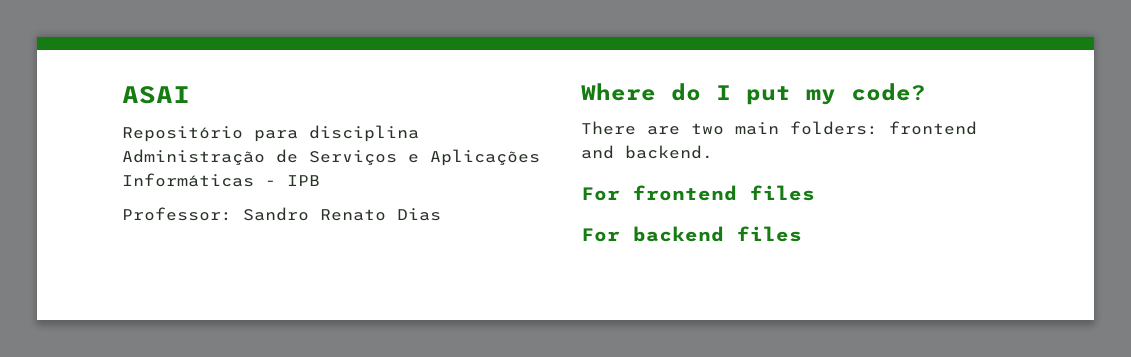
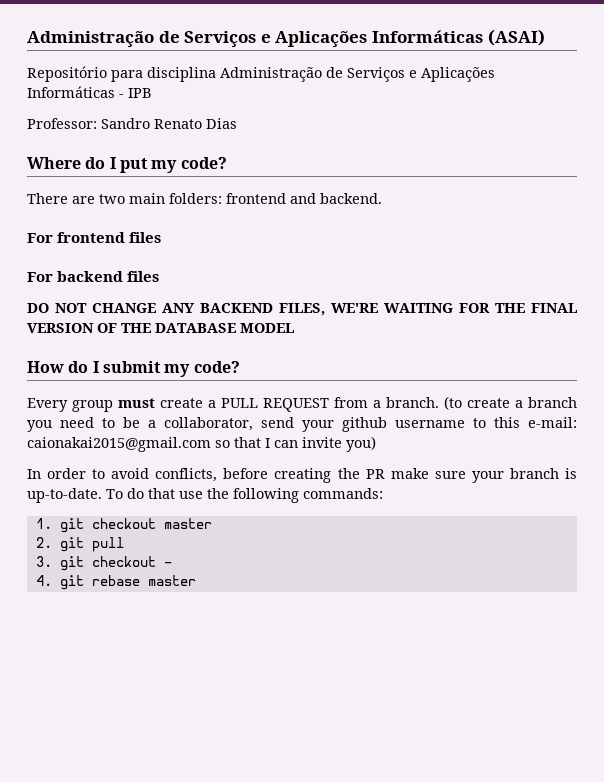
- ASAI
+ Administração de Serviços e Aplicações Informáticas (ASAI)
+ DO NOT CHANGE ANY BACKEND FILES, WE'RE WAITING FOR THE FINAL VERSION OF THE DATABASE MODEL
+ How do I submit my code?
+ Every group must create a PULL REQUEST from a branch. (to create a branch you need to be a collaborator, send your github username to this e-mail: caionakai2015@gmail.com so that I can invite you)
+ In order to avoid conflicts, before creating the PR make sure your branch is up-to-date. To do that use the following commands:
+ 1. git checkout master
+ 2. git pull
+ 3. git checkout -
+ 4. git rebase master

